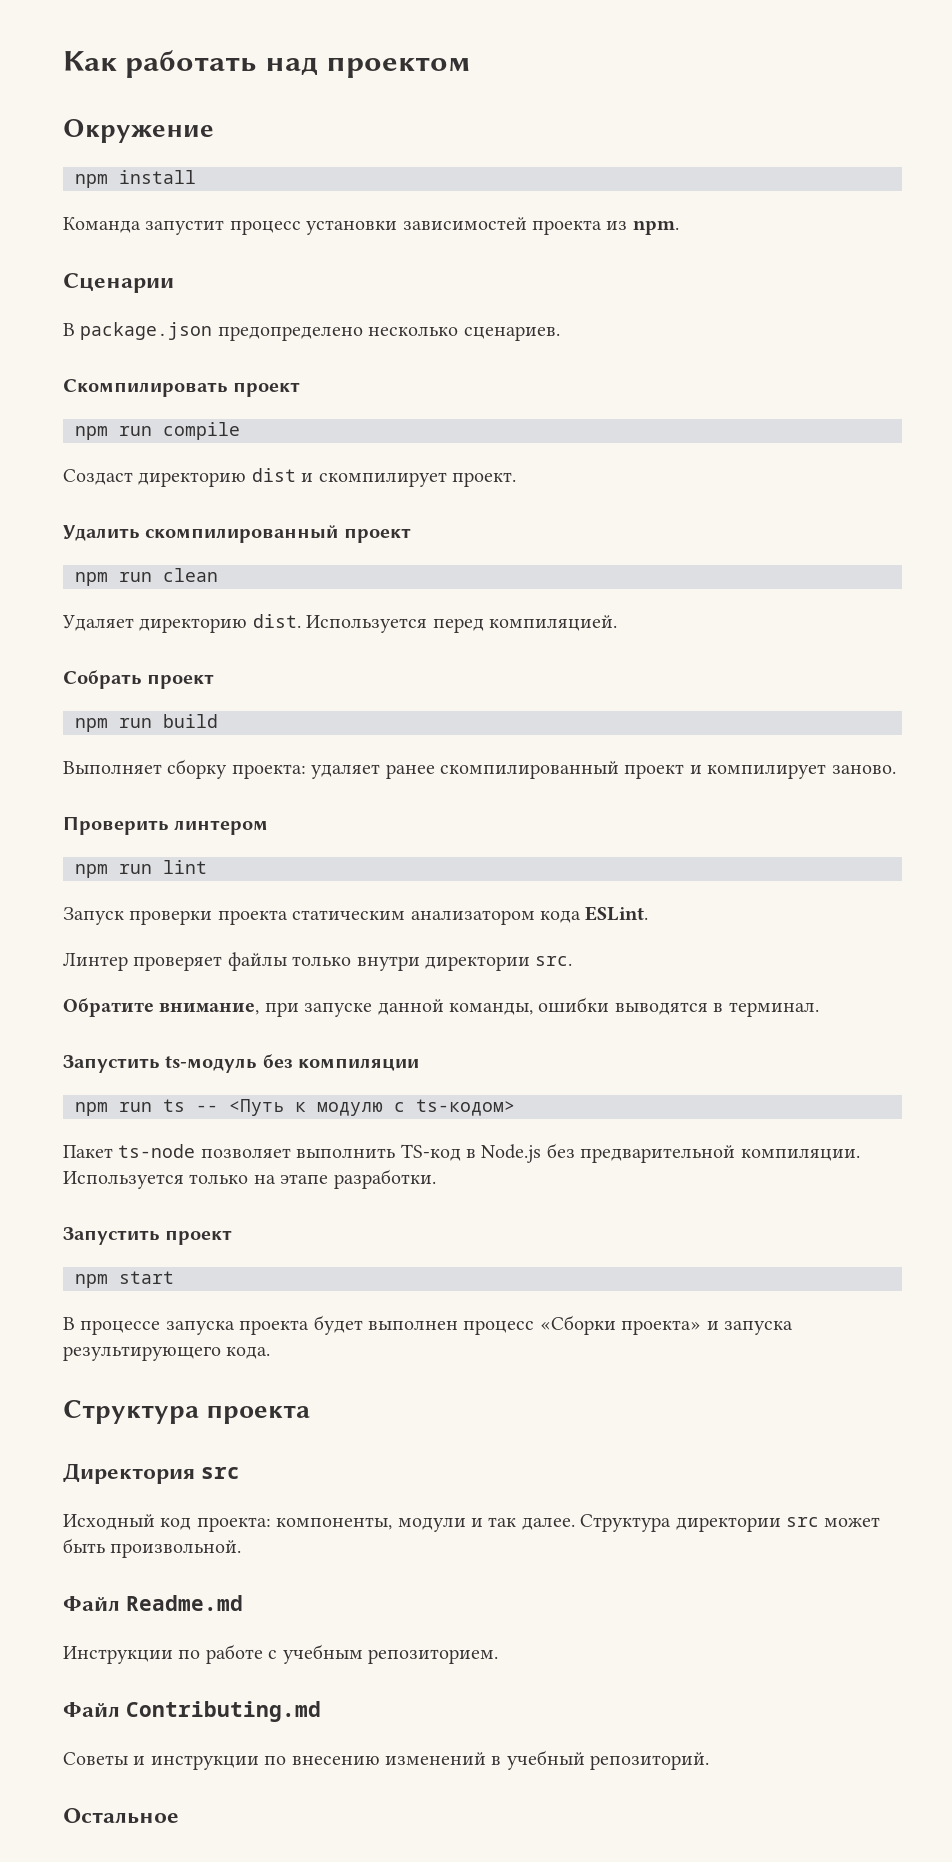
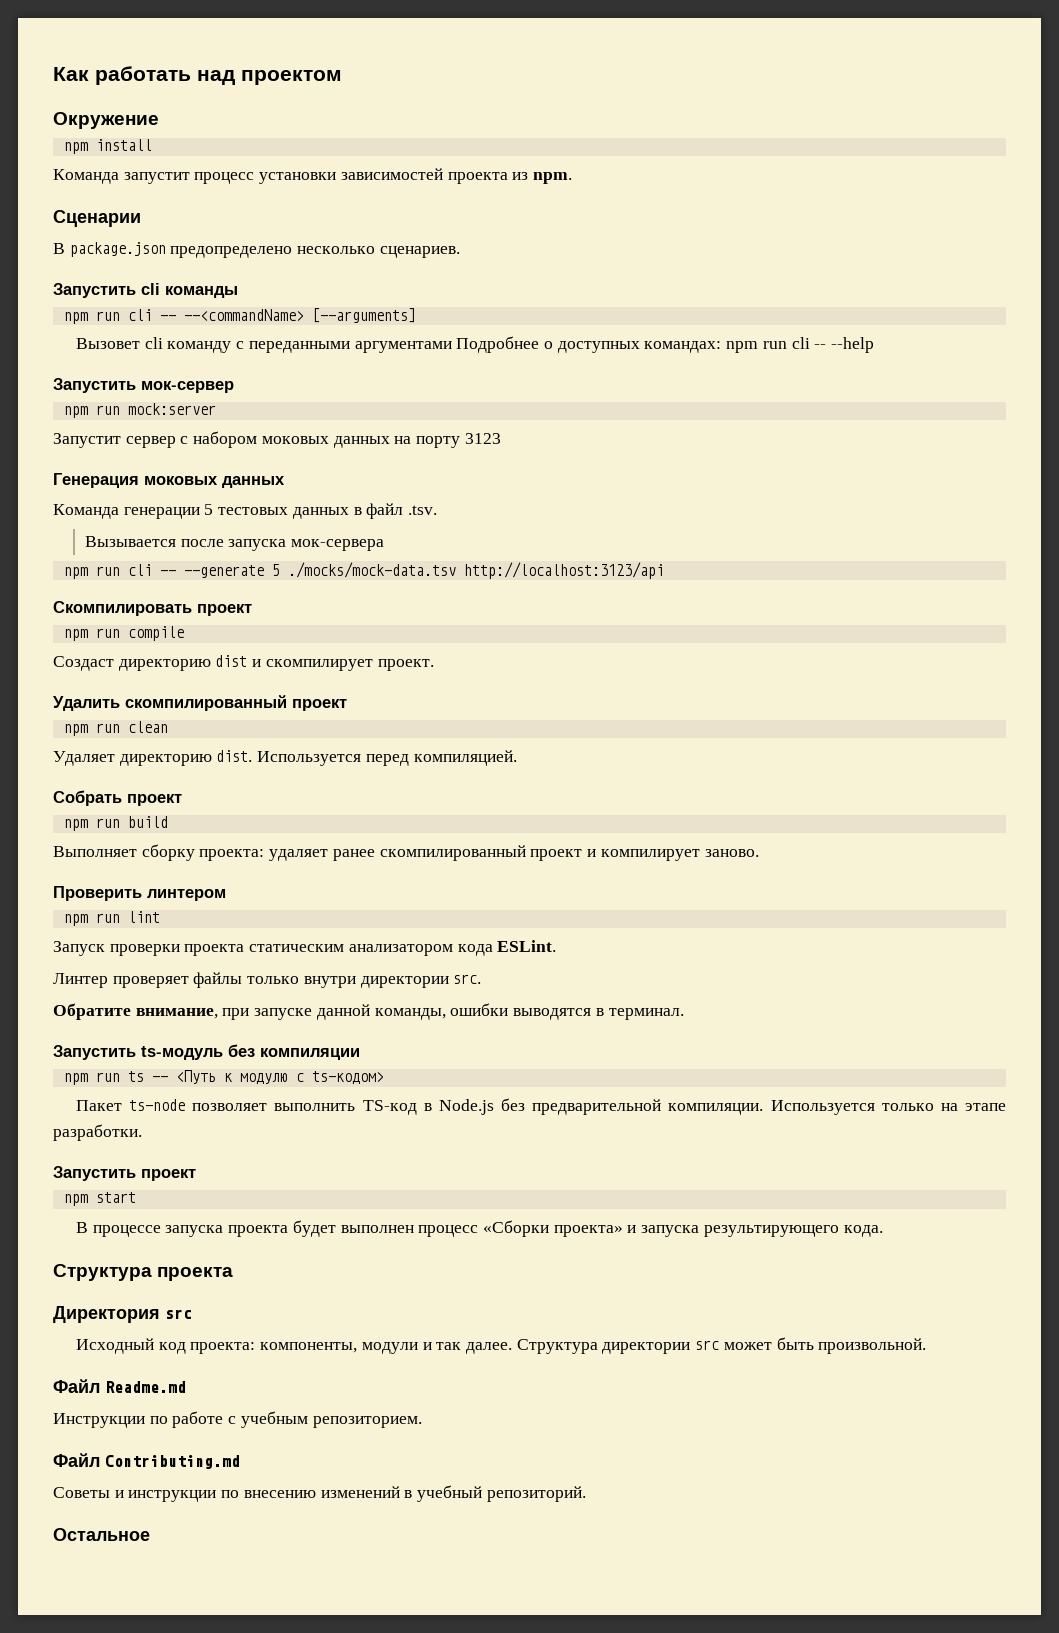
+ Запустить cli команды
+ npm run cli -- --<commandName> [--arguments]
+ Вызовет cli команду c переданными аргументами Подробнее о доступных командах: npm run cli -- --help
+ Запустить мок-сервер
+ npm run mock:server
+ Запустит сервер с набором моковых данных на порту 3123
+ Генерация моковых данных
+ Команда генерации 5 тестовых данных в файл .tsv.
+ Вызывается после запуска мок-сервера
+ npm run cli -- --generate 5 ./mocks/mock-data.tsv http://localhost:3123/api

